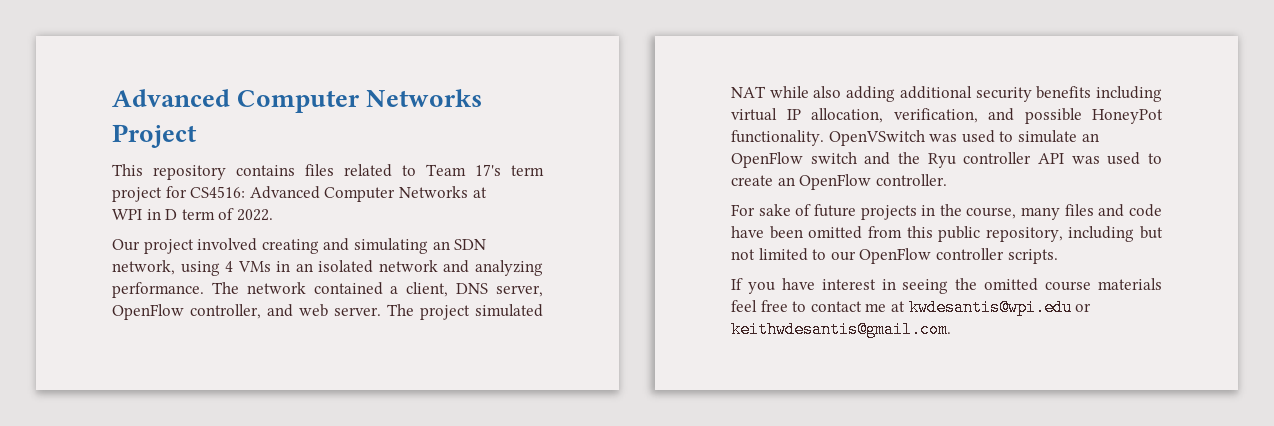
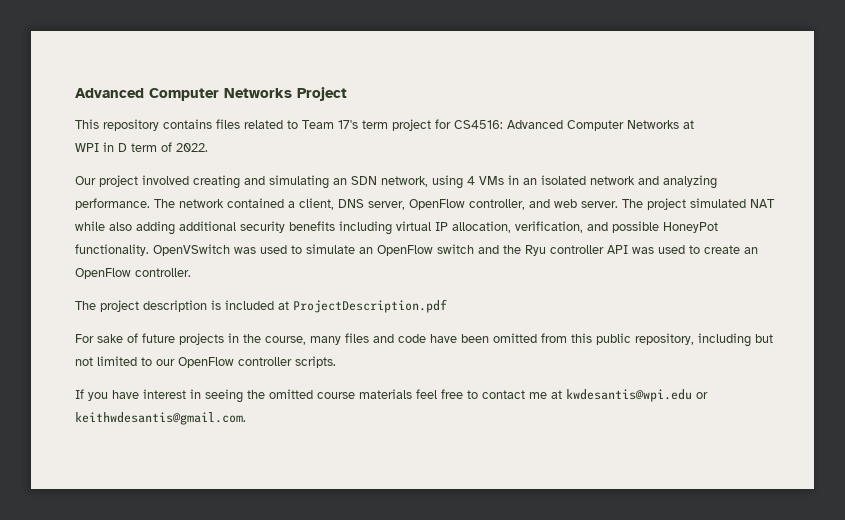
+ The project description is included at ProjectDescription.pdf

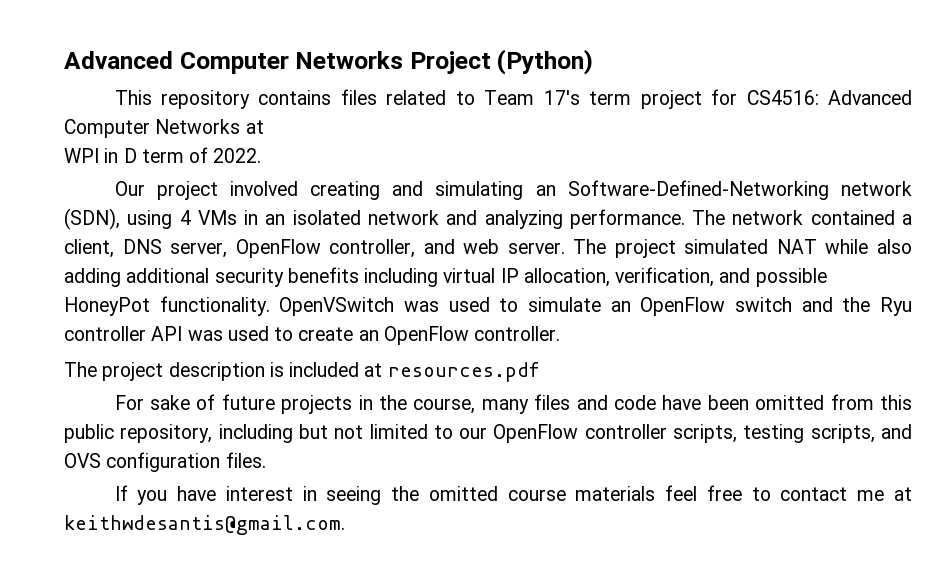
- Advanced Computer Networks Project
+ Advanced Computer Networks Project (Python)
- Our project involved creating and simulating an SDN network, using 4 VMs in an isolated network and analyzing performance.
+ Our project involved creating and simulating an Software-Defined-Networking network (SDN), using 4 VMs in an isolated network and analyzing performance.
- The project description is included at ProjectDescription.pdf
+ The project description is included at resources.pdf
- For sake of future projects in the course, many files and code have been omitted from this public repository, including but not limited to our OpenFlow controller scripts.
+ For sake of future projects in the course, many files and code have been omitted from this public repository, including but not limited to our OpenFlow controller scripts, testing scripts, and OVS configuration files.
- If you have interest in seeing the omitted course materials feel free to contact me at kwdesantis@wpi.edu or keithwdesantis@gmail.com.
+ If you have interest in seeing the omitted course materials feel free to contact me at keithwdesantis@gmail.com.

